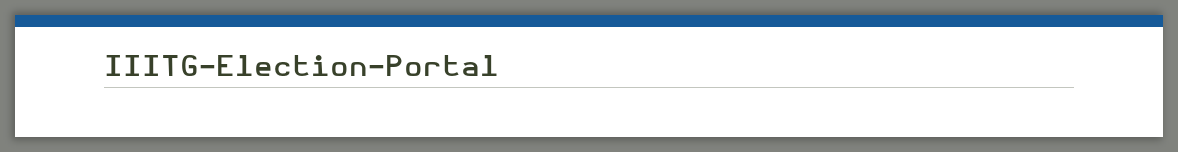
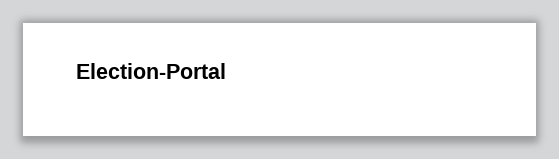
- IIITG-Election-Portal
+ Election-Portal

